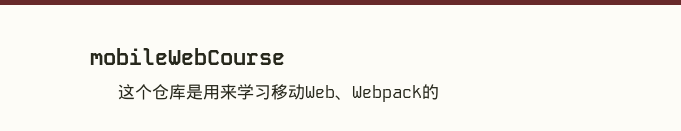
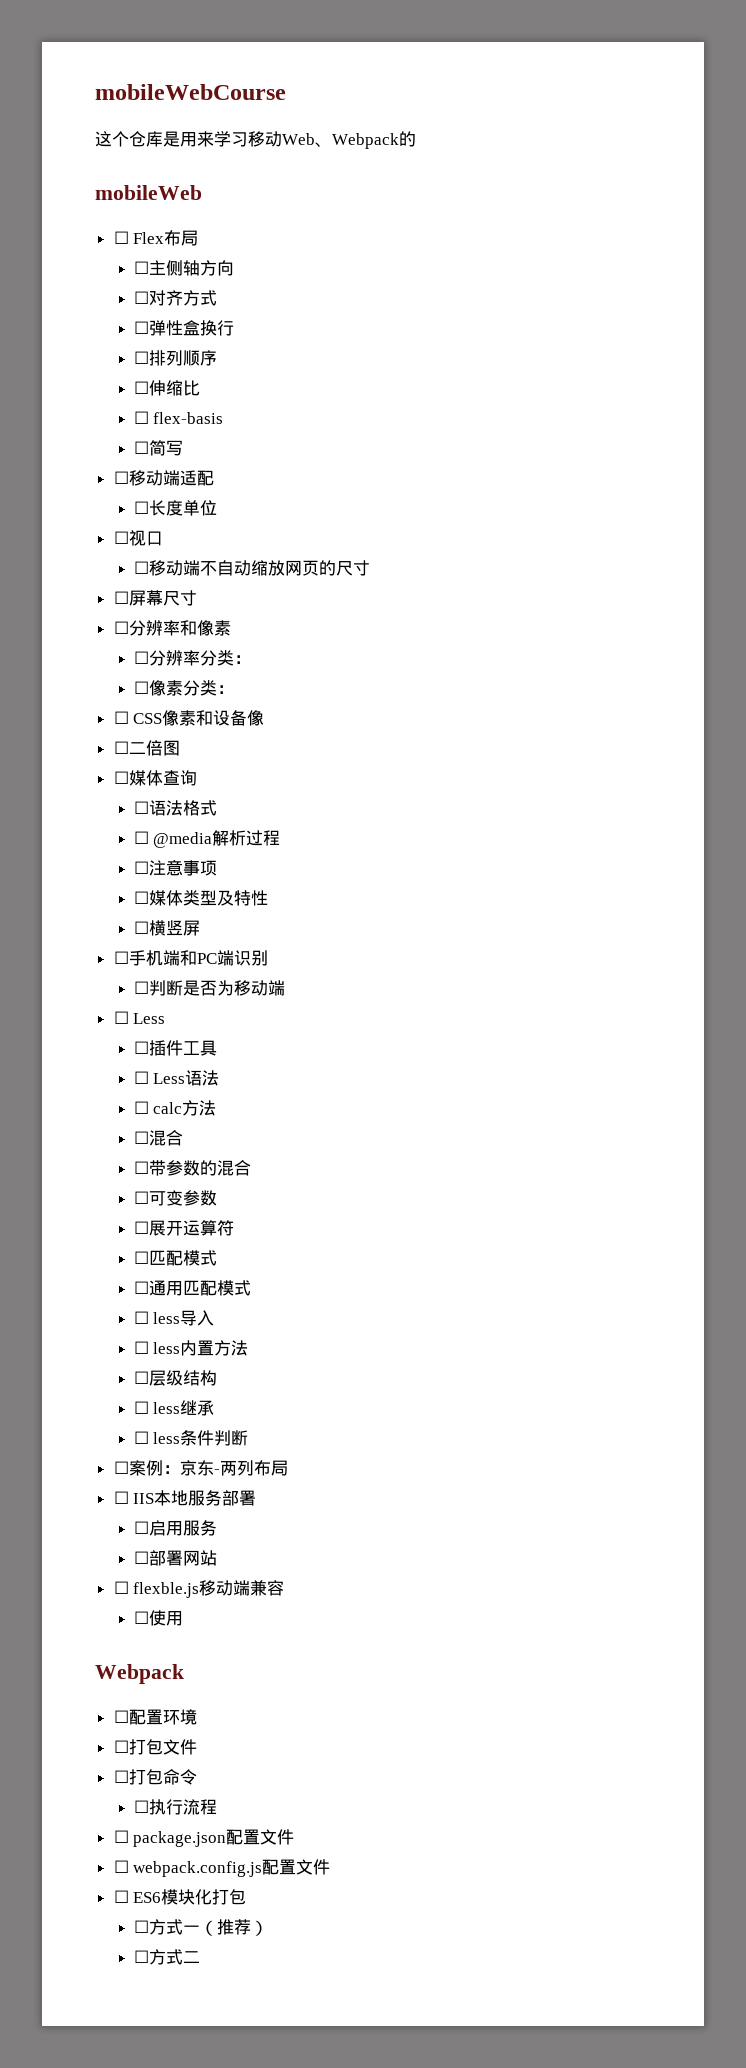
+ mobileWeb
+ ☐ Flex布局
+ ☐主侧轴方向
+ ☐对齐方式
+ ☐弹性盒换行
+ ☐排列顺序
+ ☐伸缩比
+ ☐ flex-basis
+ ☐简写
+ ☐移动端适配
+ ☐长度单位
+ ☐视口
+ ☐移动端不自动缩放网页的尺寸
+ ☐屏幕尺寸
+ ☐分辨率和像素
+ ☐分辨率分类：
+ ☐像素分类：
+ ☐ CSS像素和设备像
+ ☐二倍图
+ ☐媒体查询
+ ☐语法格式
+ ☐ @media解析过程
+ ☐注意事项
+ ☐媒体类型及特性
+ ☐横竖屏
+ ☐手机端和PC端识别
+ ☐判断是否为移动端
+ ☐ Less
+ ☐插件工具
+ ☐ Less语法
+ ☐ calc方法
+ ☐混合
+ ☐带参数的混合
+ ☐可变参数
+ ☐展开运算符
+ ☐匹配模式
+ ☐通用匹配模式
+ ☐ less导入
+ ☐ less内置方法
+ ☐层级结构
+ ☐ less继承
+ ☐ less条件判断
+ ☐案例：京东-两列布局
+ ☐ IIS本地服务部署
+ ☐启用服务
+ ☐部署网站
+ ☐ flexble.js移动端兼容
+ ☐使用
+ Webpack
+ ☐配置环境
+ ☐打包文件
+ ☐打包命令
+ ☐执行流程
+ ☐ package.json配置文件
+ ☐ webpack.config.js配置文件
+ ☐ ES6模块化打包
+ ☐方式一（推荐）
+ ☐方式二

